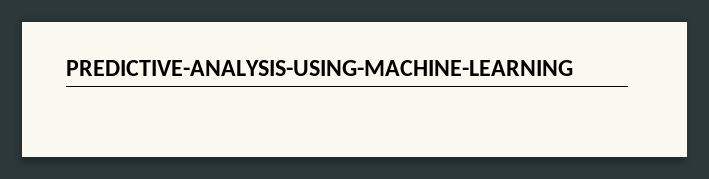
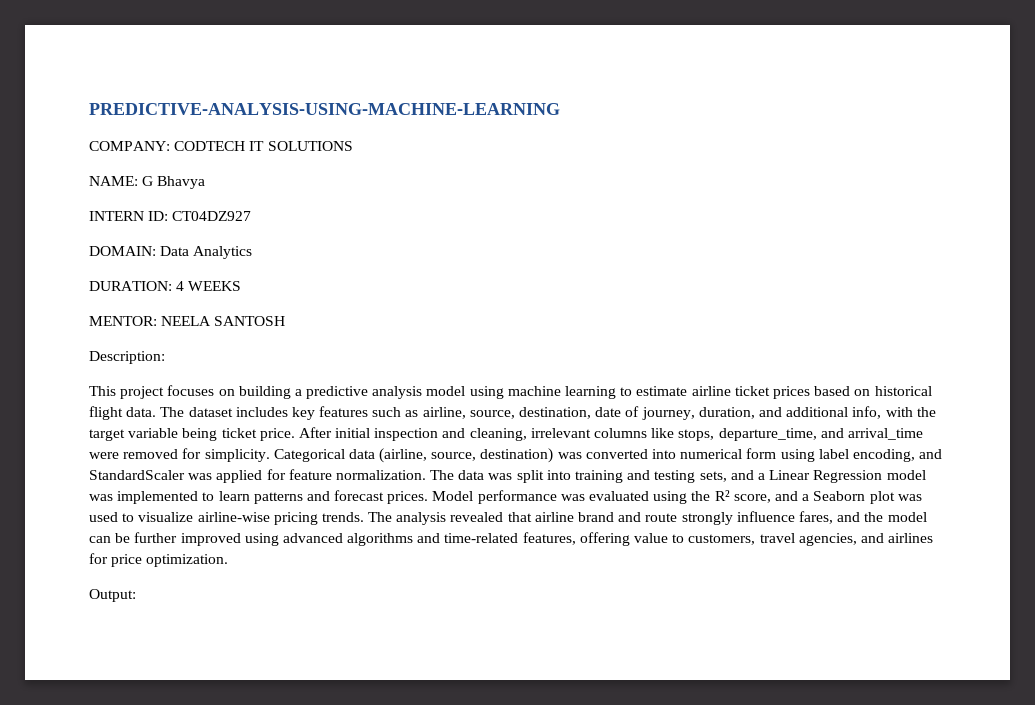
+ COMPANY: CODTECH IT SOLUTIONS
+ NAME: G Bhavya
+ INTERN ID: CT04DZ927
+ DOMAIN: Data Analytics
+ DURATION: 4 WEEKS
+ MENTOR: NEELA SANTOSH
+ Description:
+ This project focuses on building a predictive analysis model using machine learning to estimate airline ticket prices based on historical flight data. The dataset includes key features such as airline, source, destination, date of journey, duration, and additional info, with the target variable being ticket price. After initial inspection and cleaning, irrelevant columns like stops, departure_time, and arrival_time were removed for simplicity. Categorical data (airline, source, destination) was converted into numerical form using label encoding, and StandardScaler was applied for feature normalization. The data was split into training and testing sets, and a Linear Regression model was implemented to learn patterns and forecast prices. Model performance was evaluated using the R² score, and a Seaborn plot was used to visualize airline-wise pricing trends. The analysis revealed that airline brand and route strongly influence fares, and the model can be further improved using advanced algorithms and time-related features, offering value to customers, travel agencies, and airlines for price optimization.
+ Output:

